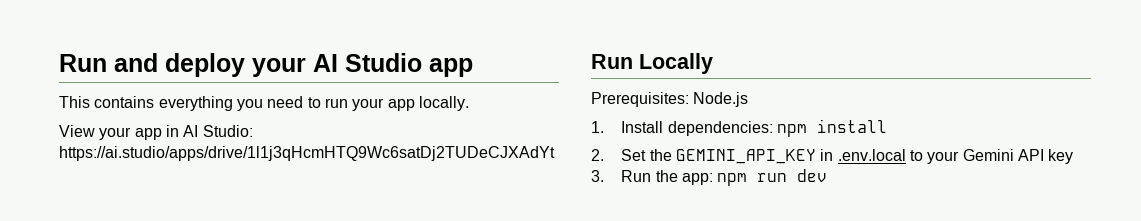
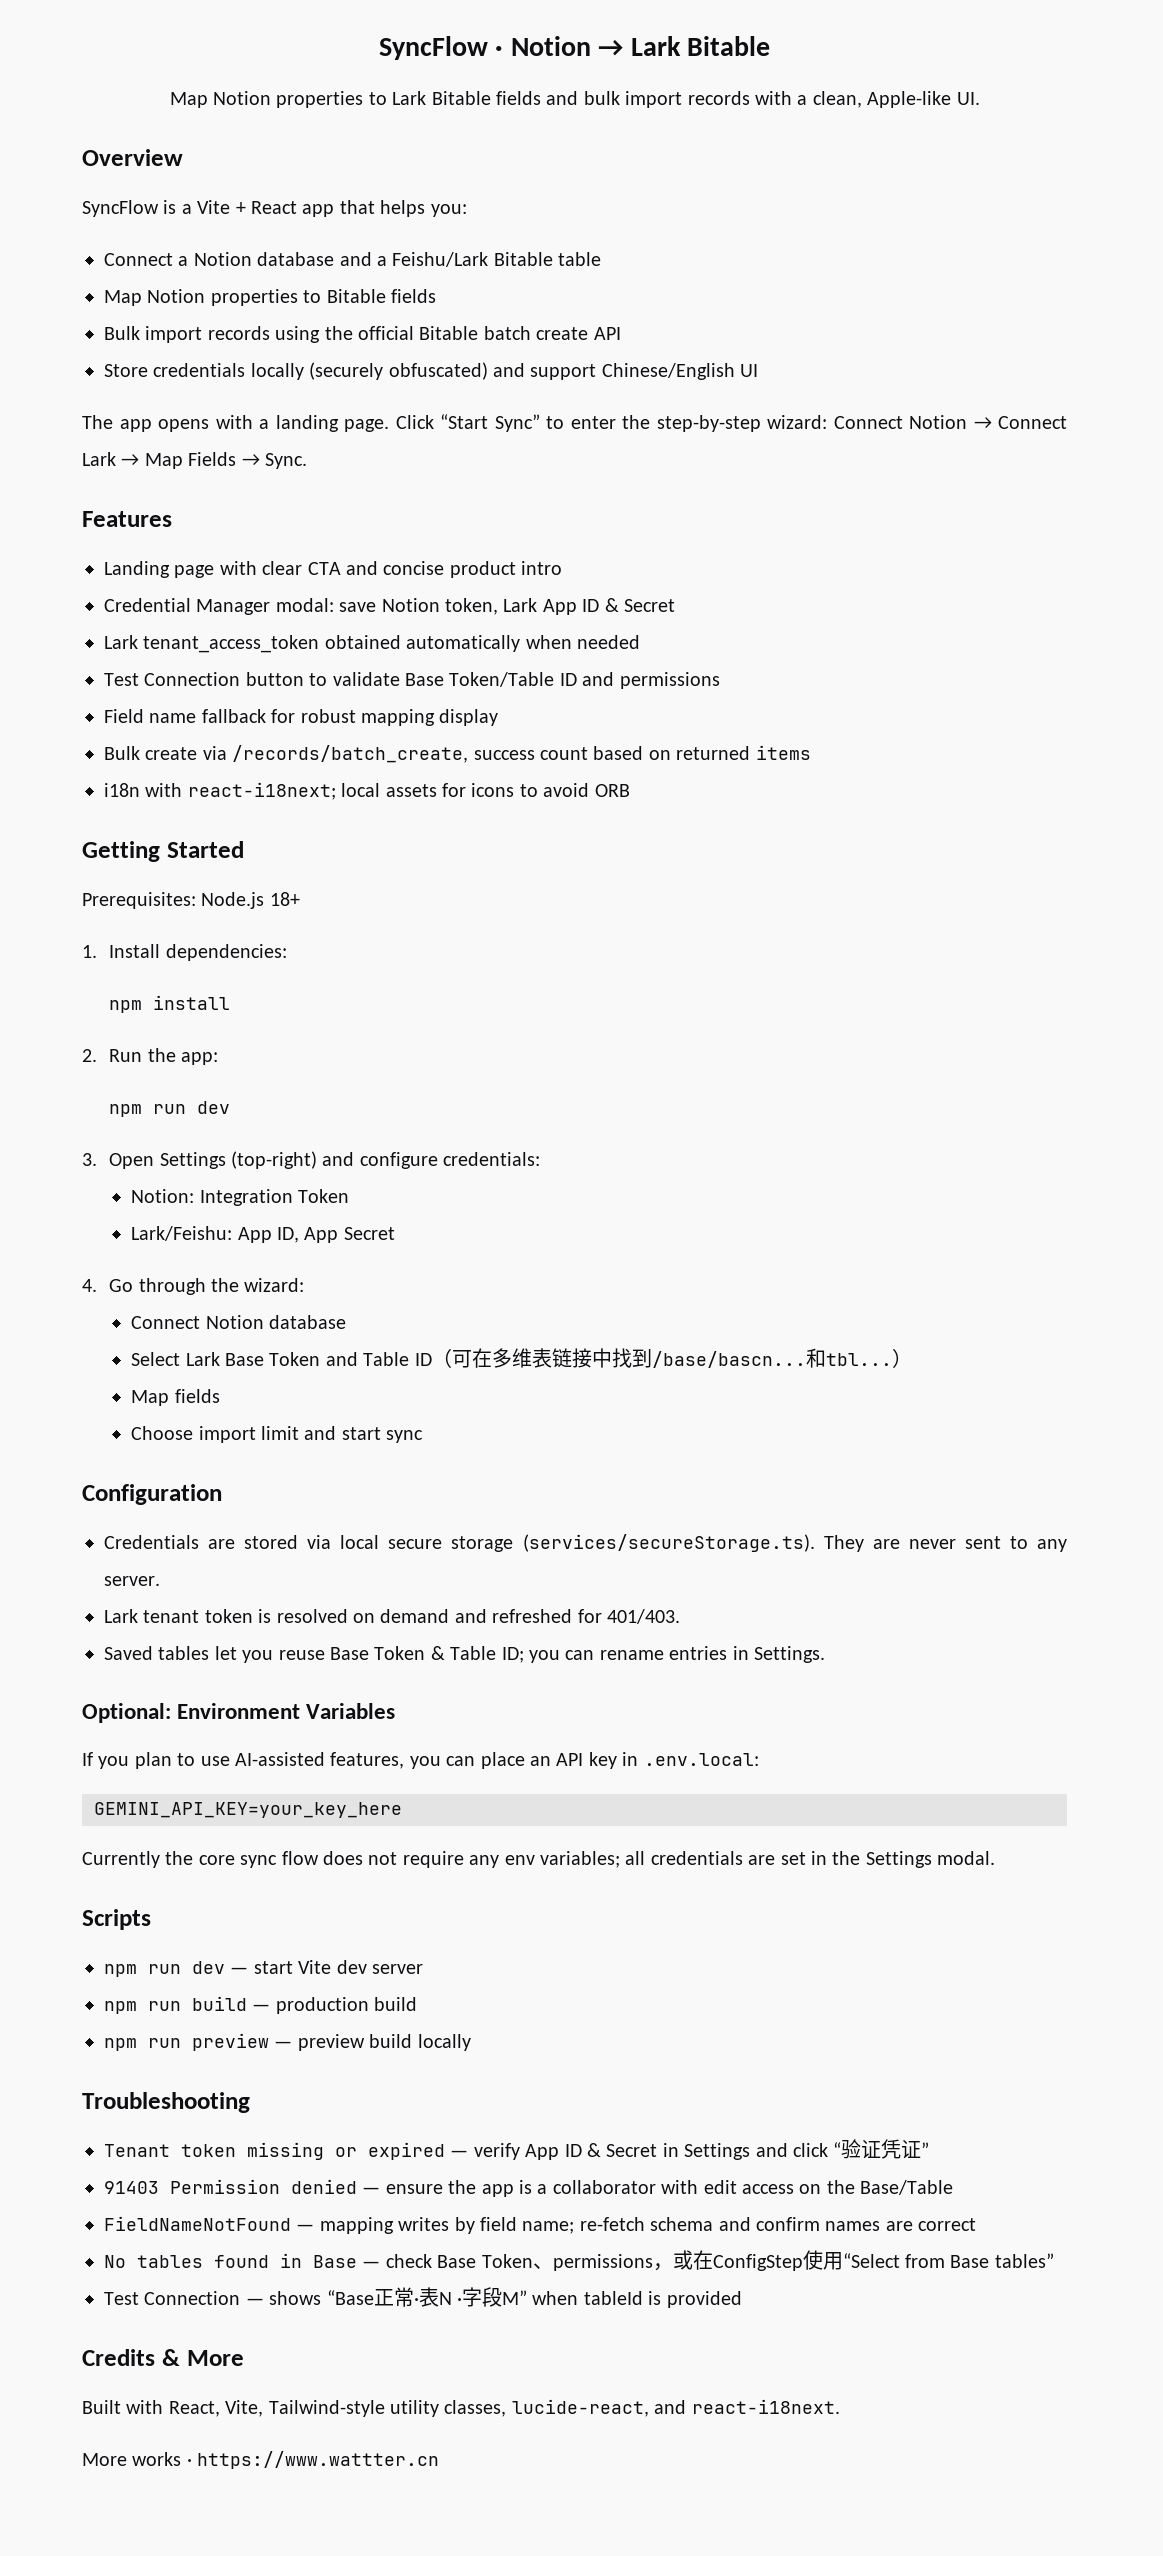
- Run and deploy your AI Studio app
- This contains everything you need to run your app locally.
- View your app in AI Studio: https://ai.studio/apps/drive/1l1j3qHcmHTQ9Wc6satDj2TUDeCJXAdYt
- Run Locally
+ SyncFlow · Notion → Lark Bitable
+ Map Notion properties to Lark Bitable fields and bulk import records with a clean, Apple-like UI.
+ Overview
+ SyncFlow is a Vite + React app that helps you:
+ Connect a Notion database and a Feishu/Lark Bitable table
+ Map Notion properties to Bitable fields
+ Bulk import records using the official Bitable batch create API
+ Store credentials locally (securely obfuscated) and support Chinese/English UI
+ The app opens with a landing page. Click “Start Sync” to enter the step-by-step wizard: Connect Notion → Connect Lark → Map Fields → Sync.
+ Features
+ Landing page with clear CTA and concise product intro
+ Credential Manager modal: save Notion token, Lark App ID & Secret
+ Lark tenant_access_token obtained automatically when needed
+ Test Connection button to validate Base Token/Table ID and permissions
+ Field name fallback for robust mapping display
+ Bulk create via /records/batch_create, success count based on returned items
+ i18n with react-i18next; local assets for icons to avoid ORB
+ Getting Started
- Prerequisites: Node.js
+ Prerequisites: Node.js 18+
- 1. Install dependencies: npm install
+ 1. Install dependencies:
+ npm install
- 2. Set the GEMINI_API_KEY in .env.local to your Gemini API key
- 3. Run the app: npm run dev
+ 2. Run the app:
+ npm run dev
+ 3. Open Settings (top-right) and configure credentials:
+ Notion: Integration Token
+ Lark/Feishu: App ID, App Secret
+ 4. Go through the wizard:
+ Connect Notion database
+ Select Lark Base Token and Table ID（可在多维表链接中找到/base/bascn...和tbl...）
+ Map fields
+ Choose import limit and start sync
+ Configuration
+ Credentials are stored via local secure storage (services/secureStorage.ts). They are never sent to any server.
+ Lark tenant token is resolved on demand and refreshed for 401/403.
+ Saved tables let you reuse Base Token & Table ID; you can rename entries in Settings.
+ Optional: Environment Variables
+ If you plan to use AI-assisted features, you can place an API key in .env.local:
+ GEMINI_API_KEY=your_key_here
+ Currently the core sync flow does not require any env variables; all credentials are set in the Settings modal.
+ Scripts
+ npm run dev — start Vite dev server
+ npm run build — production build
+ npm run preview — preview build locally
+ Troubleshooting
+ Tenant token missing or expired — verify App ID & Secret in Settings and click “验证凭证”
+ 91403 Permission denied — ensure the app is a collaborator with edit access on the Base/Table
+ FieldNameNotFound — mapping writes by field name; re-fetch schema and confirm names are correct
+ No tables found in Base — check Base Token、permissions，或在ConfigStep使用“Select from Base tables”
+ Test Connection — shows “Base正常·表N ·字段M” when tableId is provided
+ Credits & More
+ Built with React, Vite, Tailwind-style utility classes, lucide-react, and react-i18next.
+ More works · https://www.wattter.cn

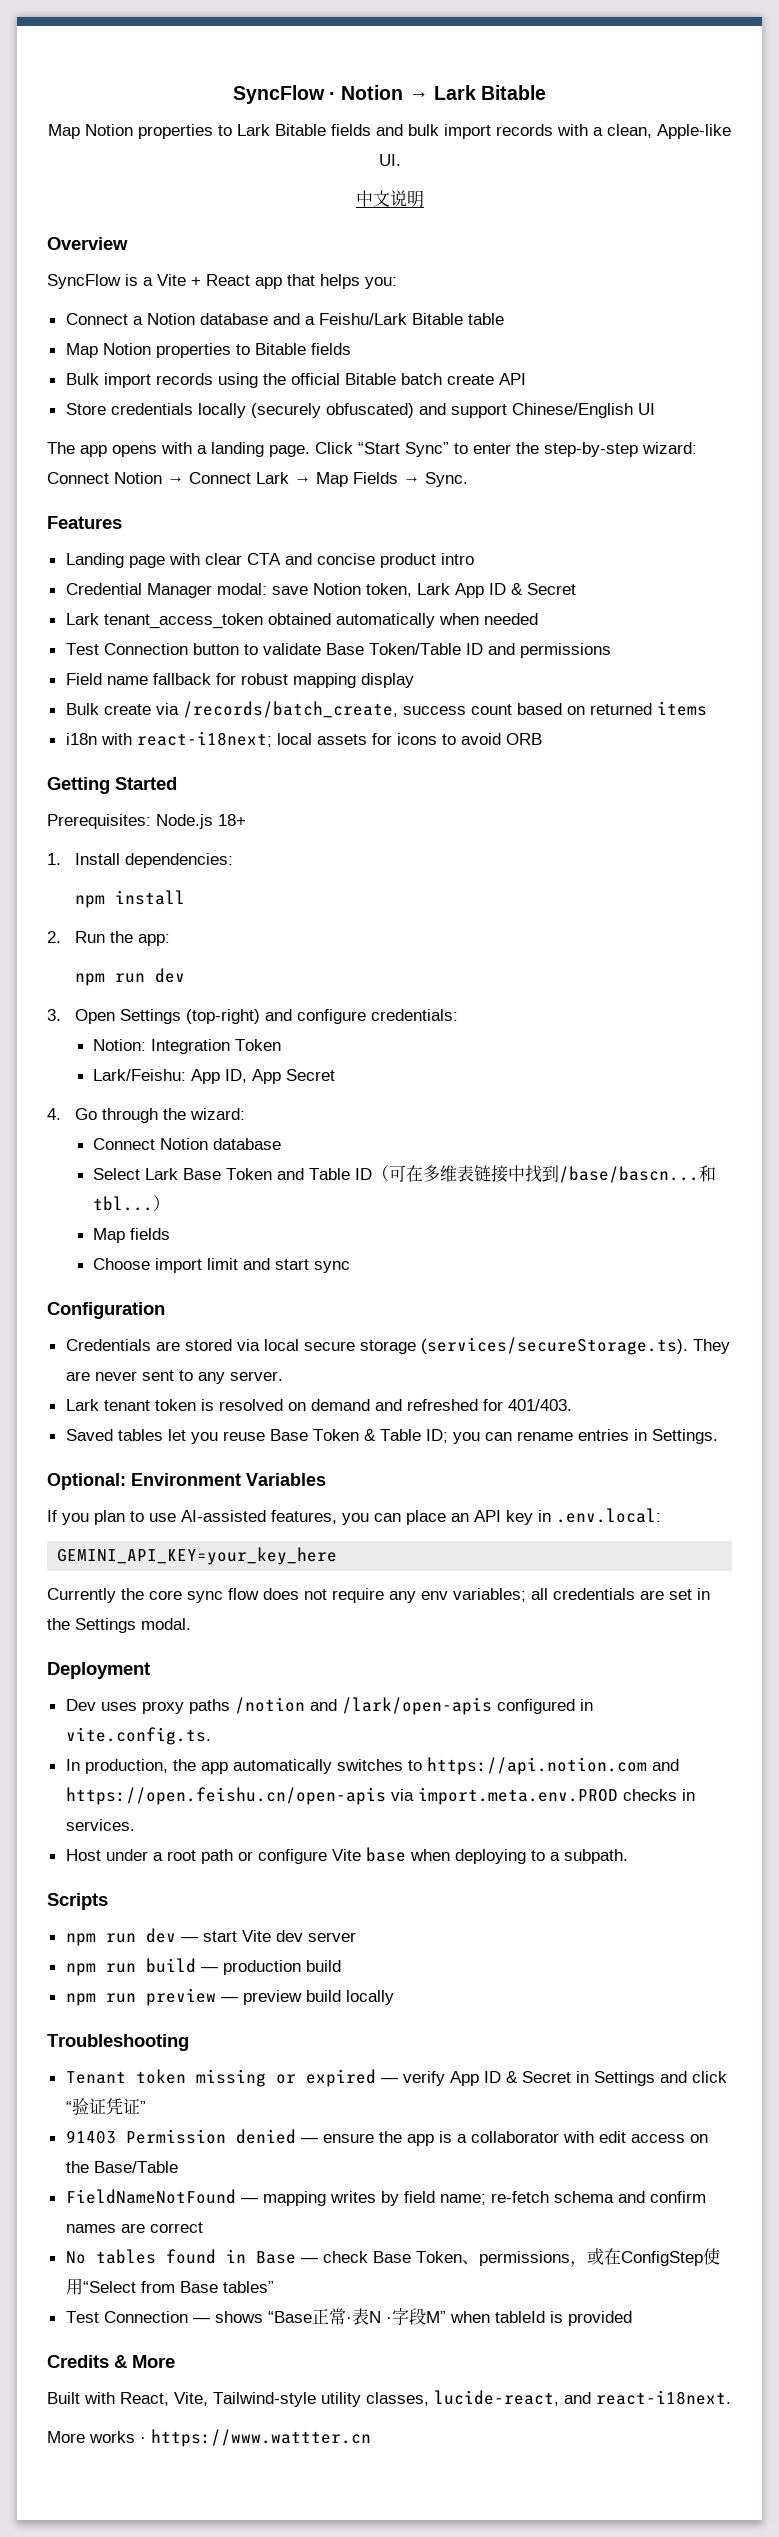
+ 中文说明
+ Deployment
+ Dev uses proxy paths /notion and /lark/open-apis configured in vite.config.ts.
+ In production, the app automatically switches to https://api.notion.com and https://open.feishu.cn/open-apis via import.meta.env.PROD checks in services.
+ Host under a root path or configure Vite base when deploying to a subpath.

